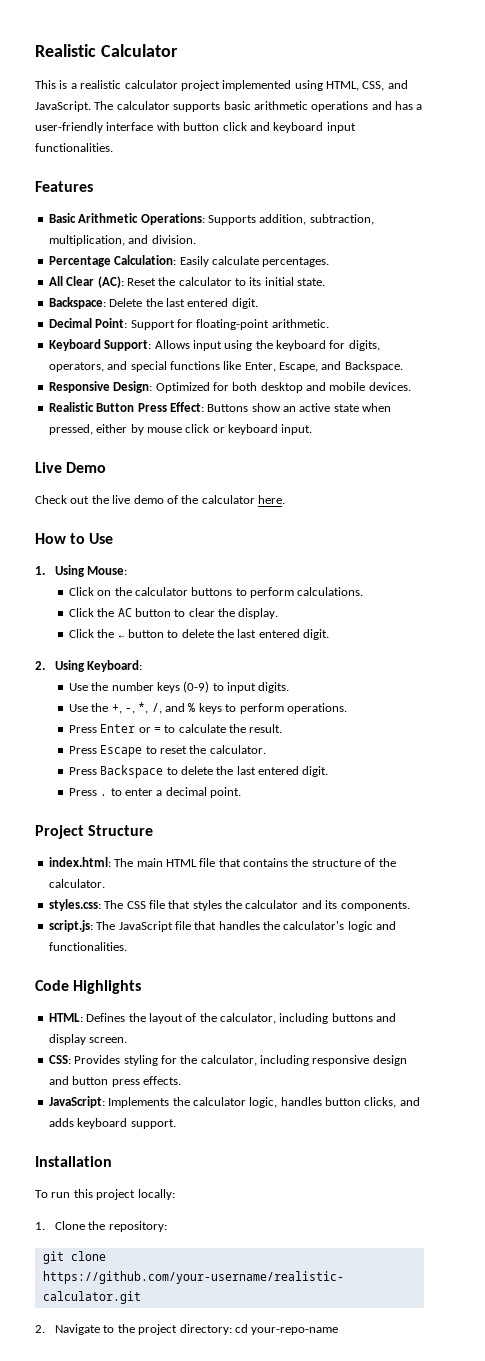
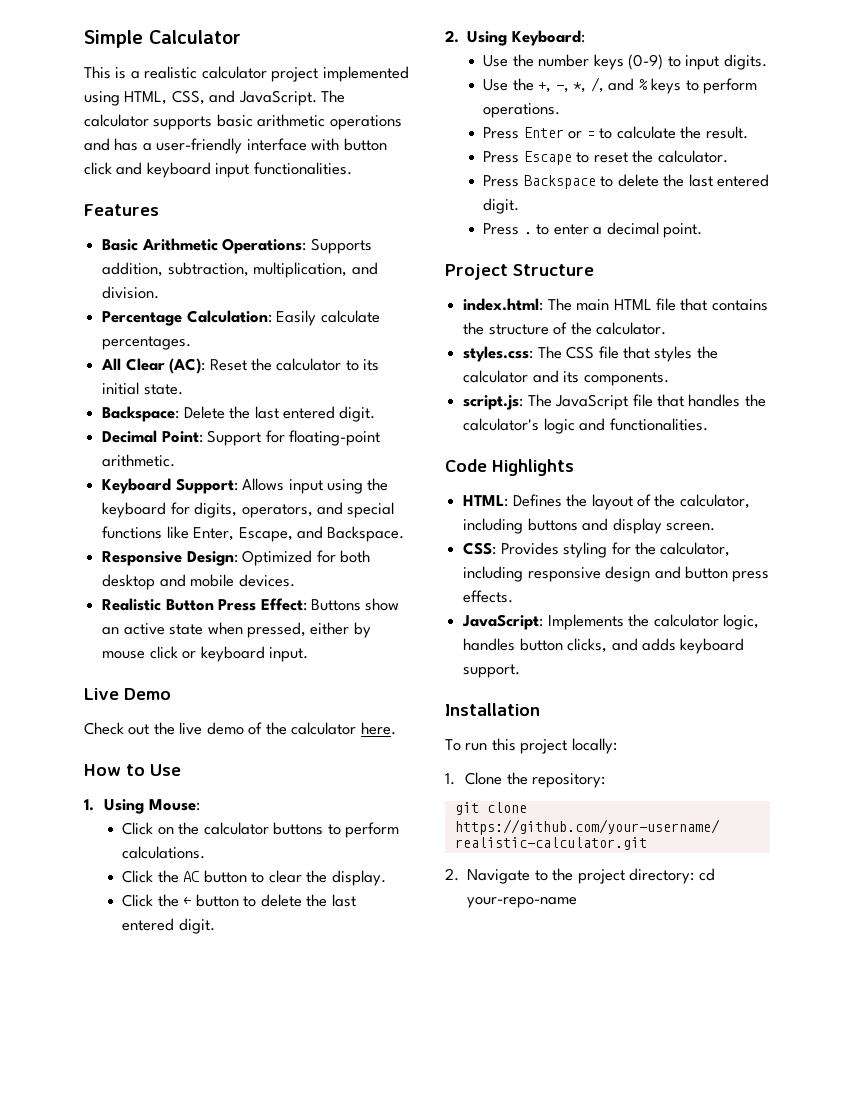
- Realistic Calculator
+ Simple Calculator

